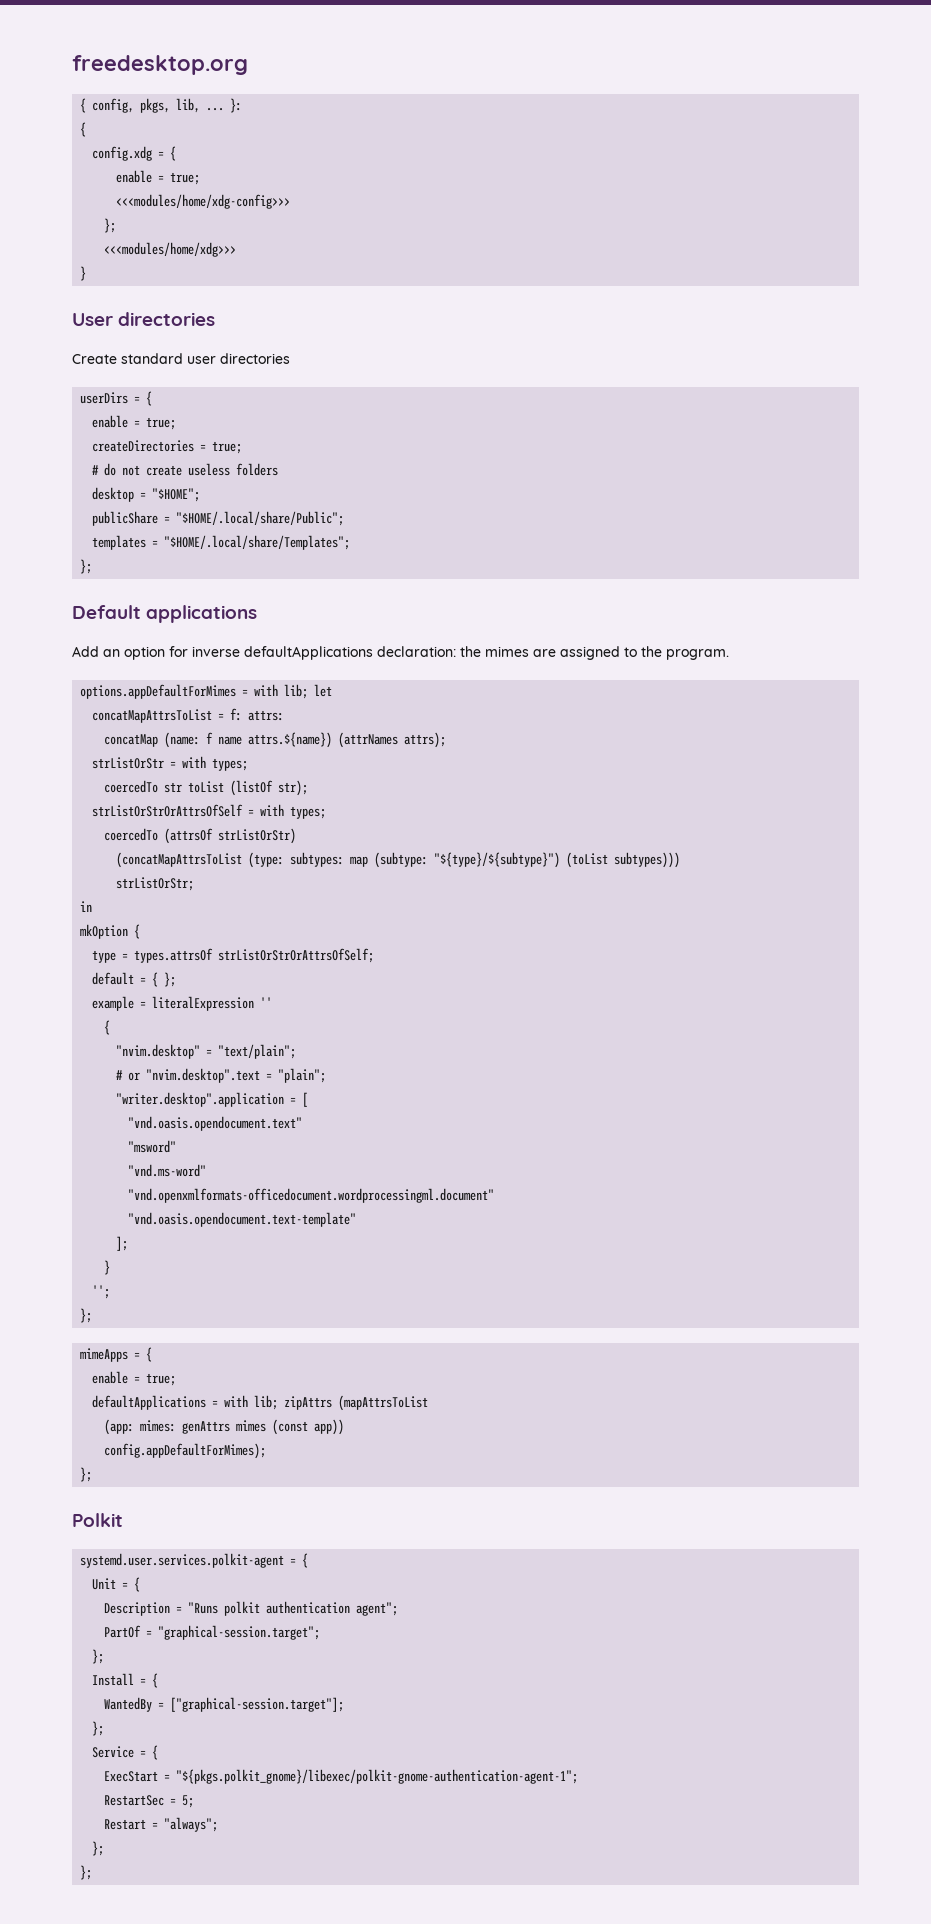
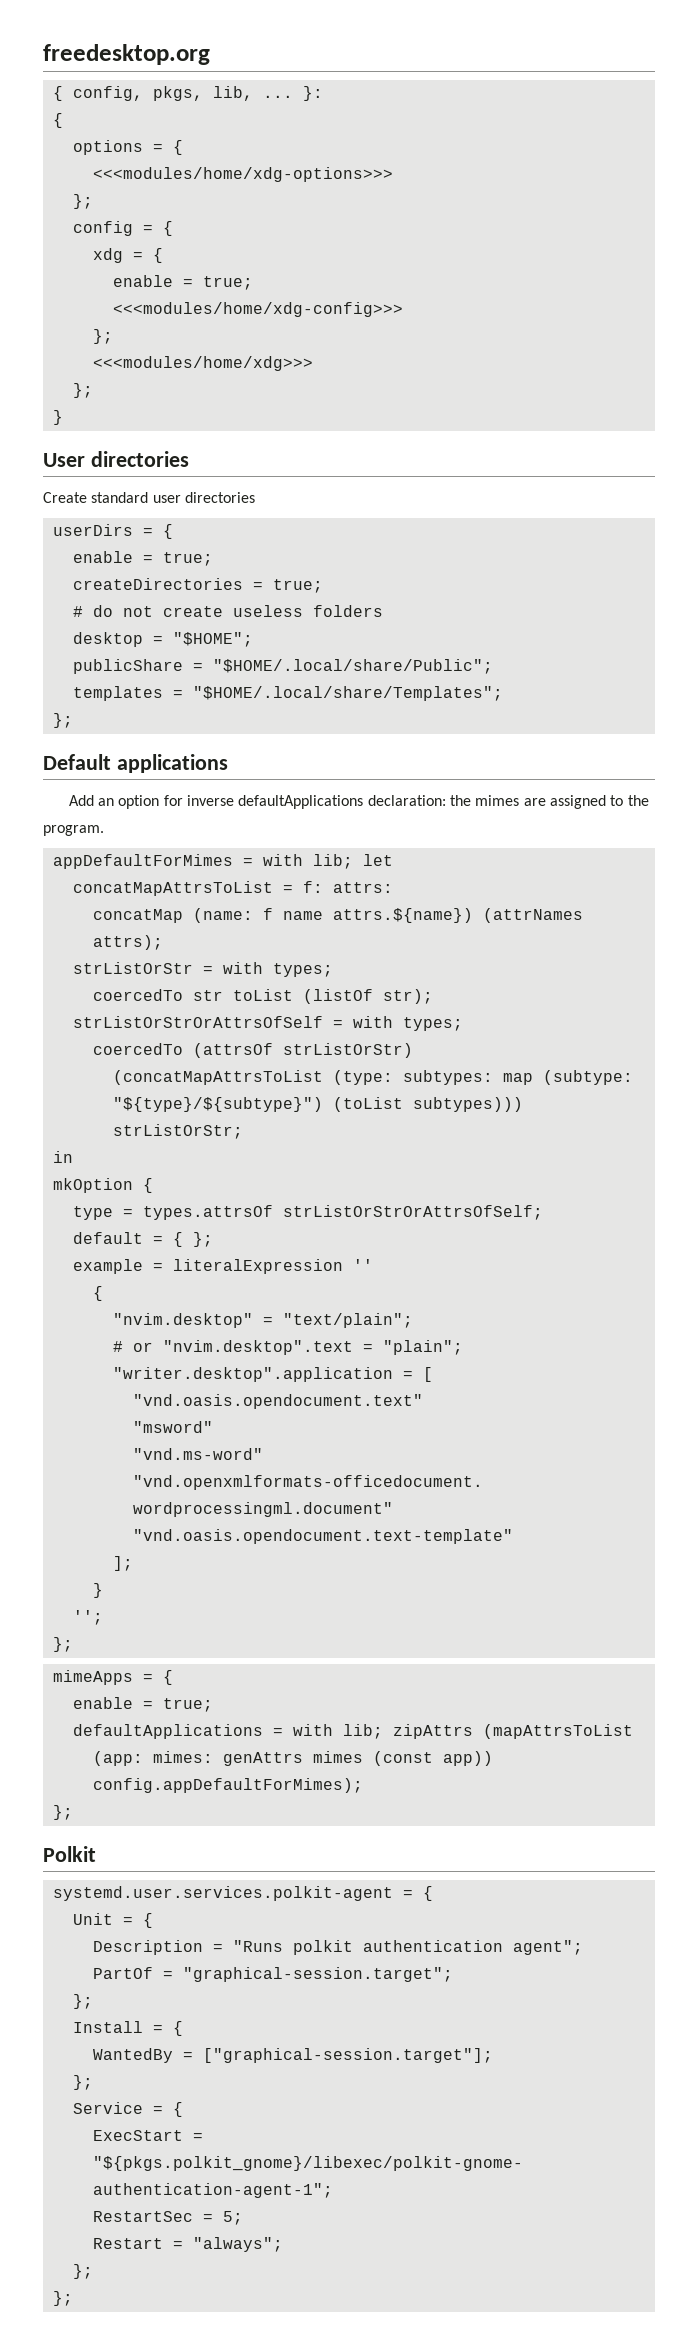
- config.xdg = {
+ options = {
+ <<<modules/home/xdg-options>>>
+ };
+ config = {
+ xdg = {
  <<<modules/home/xdg>>>
+ };
- options.appDefaultForMimes = with lib; let
+ appDefaultForMimes = with lib; let

